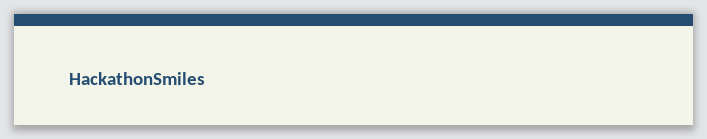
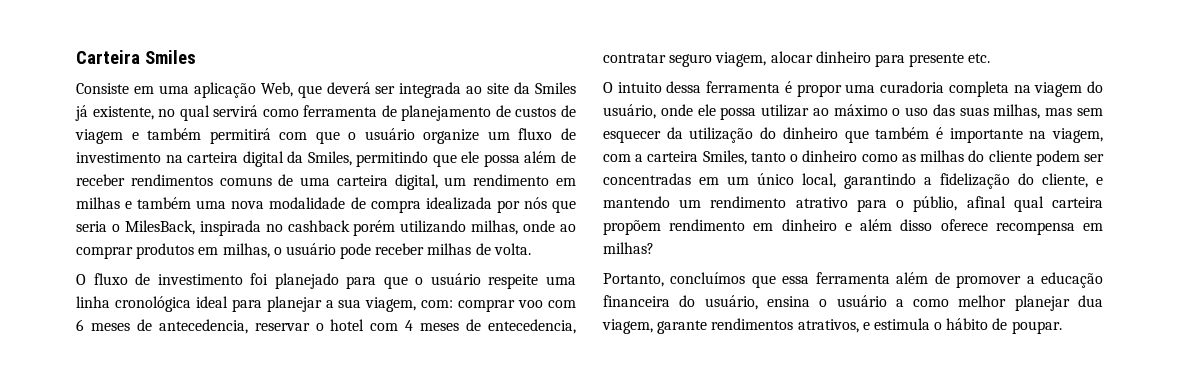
- HackathonSmiles
+ Carteira Smiles
+ Consiste em uma aplicação Web, que deverá ser integrada ao site da Smiles já existente, no qual servirá como ferramenta de planejamento de custos de viagem e também permitirá com que o usuário organize um fluxo de investimento na carteira digital da Smiles, permitindo que ele possa além de receber rendimentos comuns de uma carteira digital, um rendimento em milhas e também uma nova modalidade de compra idealizada por nós que seria o MilesBack, inspirada no cashback porém utilizando milhas, onde ao comprar produtos em milhas, o usuário pode receber milhas de volta.
+ O fluxo de investimento foi planejado para que o usuário respeite uma linha cronológica ideal para planejar a sua viagem, com: comprar voo com 6 meses de antecedencia, reservar o hotel com 4 meses de entecedencia, contratar seguro viagem, alocar dinheiro para presente etc.
+ O intuito dessa ferramenta é propor uma curadoria completa na viagem do usuário, onde ele possa utilizar ao máximo o uso das suas milhas, mas sem esquecer da utilização do dinheiro que também é importante na viagem, com a carteira Smiles, tanto o dinheiro como as milhas do cliente podem ser concentradas em um único local, garantindo a fidelização do cliente, e mantendo um rendimento atrativo para o públio, afinal qual carteira propõem rendimento em dinheiro e além disso oferece recompensa em milhas?
+ Portanto, concluímos que essa ferramenta além de promover a educação financeira do usuário, ensina o usuário a como melhor planejar dua viagem, garante rendimentos atrativos, e estimula o hábito de poupar.

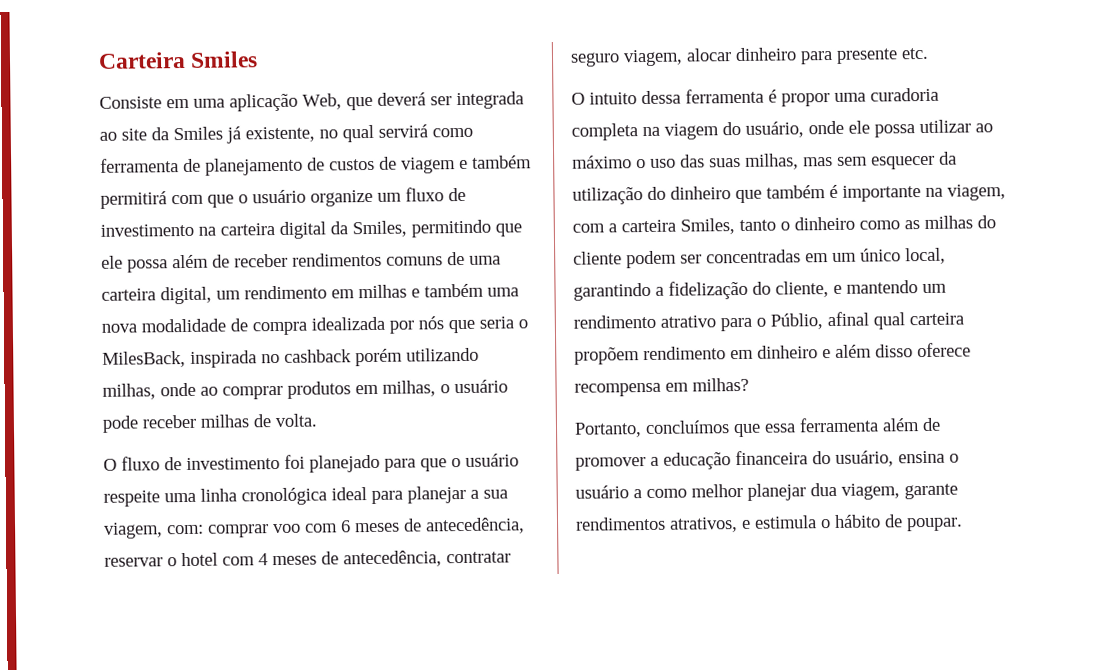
- O fluxo de investimento foi planejado para que o usuário respeite uma linha cronológica ideal para planejar a sua viagem, com: comprar voo com 6 meses de antecedencia, reservar o hotel com 4 meses de entecedencia, contratar seguro viagem, alocar dinheiro para presente etc.
+ O fluxo de investimento foi planejado para que o usuário respeite uma linha cronológica ideal para planejar a sua viagem, com: comprar voo com 6 meses de antecedência, reservar o hotel com 4 meses de antecedência, contratar seguro viagem, alocar dinheiro para presente etc.
- O intuito dessa ferramenta é propor uma curadoria completa na viagem do usuário, onde ele possa utilizar ao máximo o uso das suas milhas, mas sem esquecer da utilização do dinheiro que também é importante na viagem, com a carteira Smiles, tanto o dinheiro como as milhas do cliente podem ser concentradas em um único local, garantindo a fidelização do cliente, e mantendo um rendimento atrativo para o públio, afinal qual carteira propõem rendimento em dinheiro e além disso oferece recompensa em milhas?
+ O intuito dessa ferramenta é propor uma curadoria completa na viagem do usuário, onde ele possa utilizar ao máximo o uso das suas milhas, mas sem esquecer da utilização do dinheiro que também é importante na viagem, com a carteira Smiles, tanto o dinheiro como as milhas do cliente podem ser concentradas em um único local, garantindo a fidelização do cliente, e mantendo um rendimento atrativo para o Públio, afinal qual carteira propõem rendimento em dinheiro e além disso oferece recompensa em milhas?

